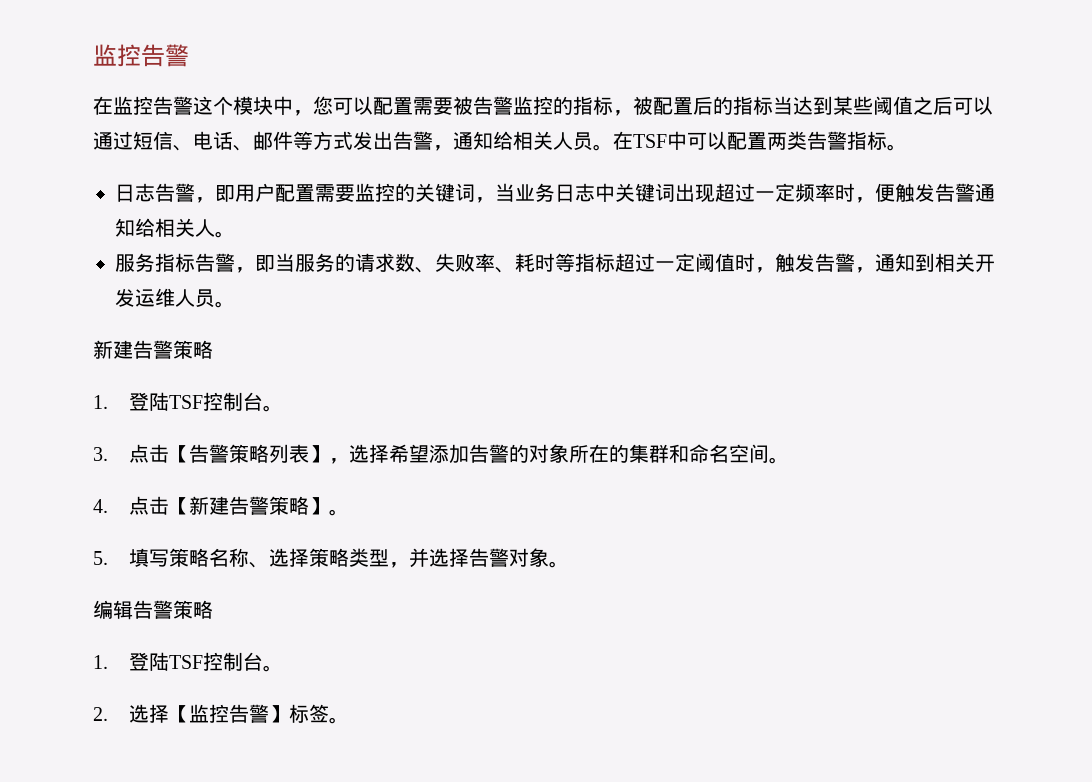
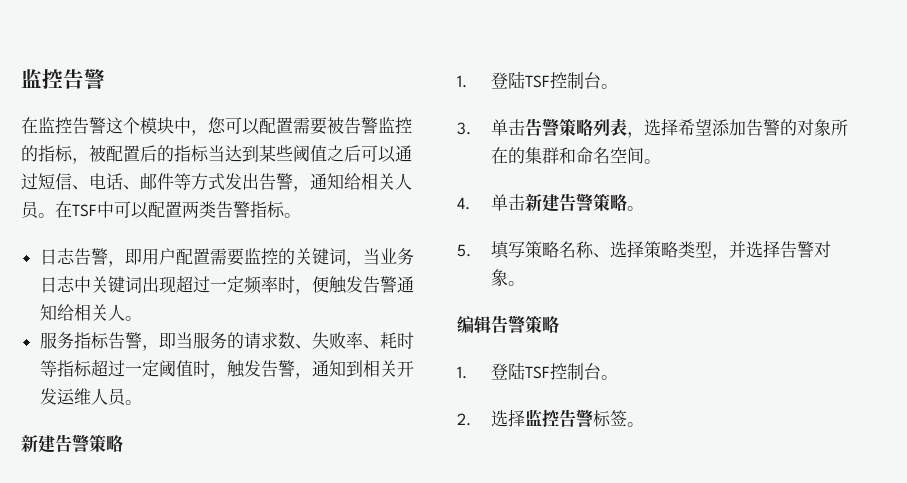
- 3.点击【告警策略列表】，选择希望添加告警的对象所在的集群和命名空间。
+ 3.单击告警策略列表，选择希望添加告警的对象所在的集群和命名空间。
- 4.点击【新建告警策略】。
+ 4.单击新建告警策略。
- 2.选择【监控告警】标签。
+ 2.选择监控告警标签。

